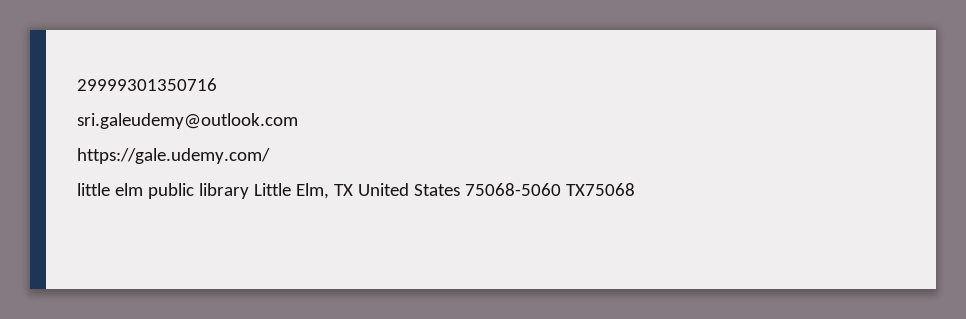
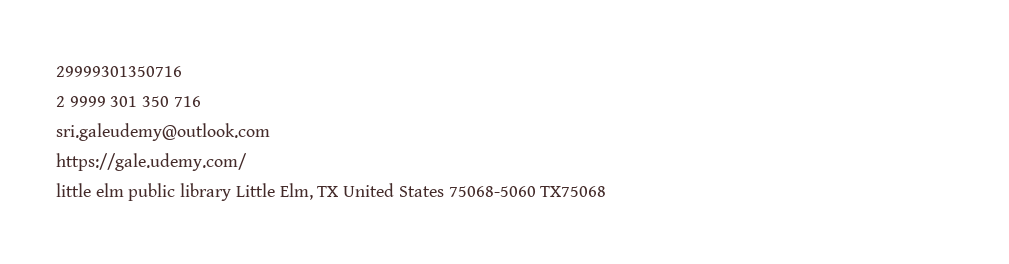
+ 2 9999 301 350 716

